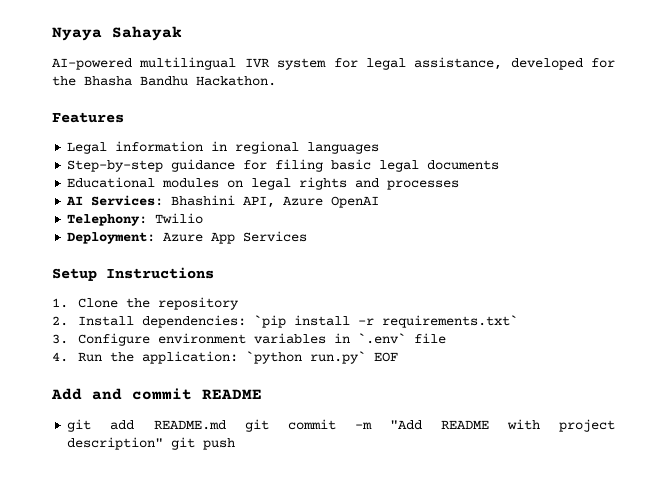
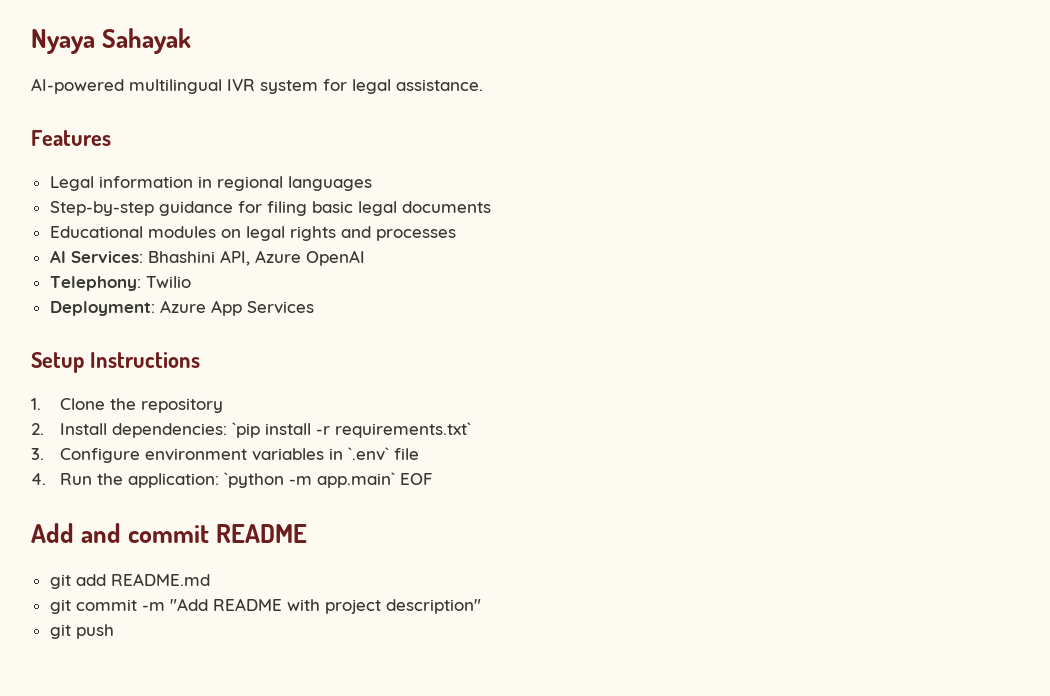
- AI-powered multilingual IVR system for legal assistance, developed for the Bhasha Bandhu Hackathon.
+ AI-powered multilingual IVR system for legal assistance.
- 4. Run the application: `python run.py` EOF
+ 4. Run the application: `python -m app.main` EOF
- git add README.md git commit -m "Add README with project description" git push
+ git add README.md
+ git commit -m "Add README with project description"
+ git push

